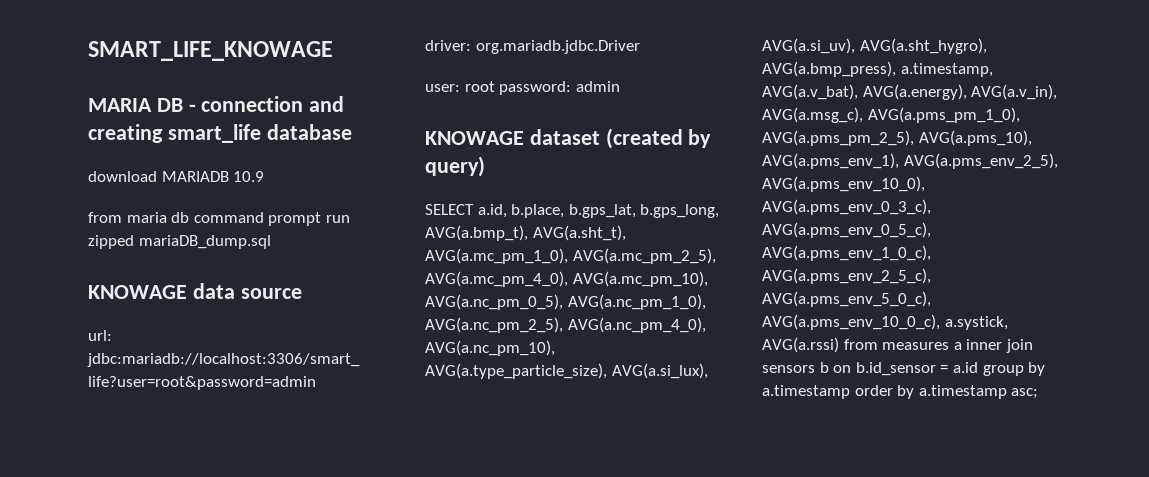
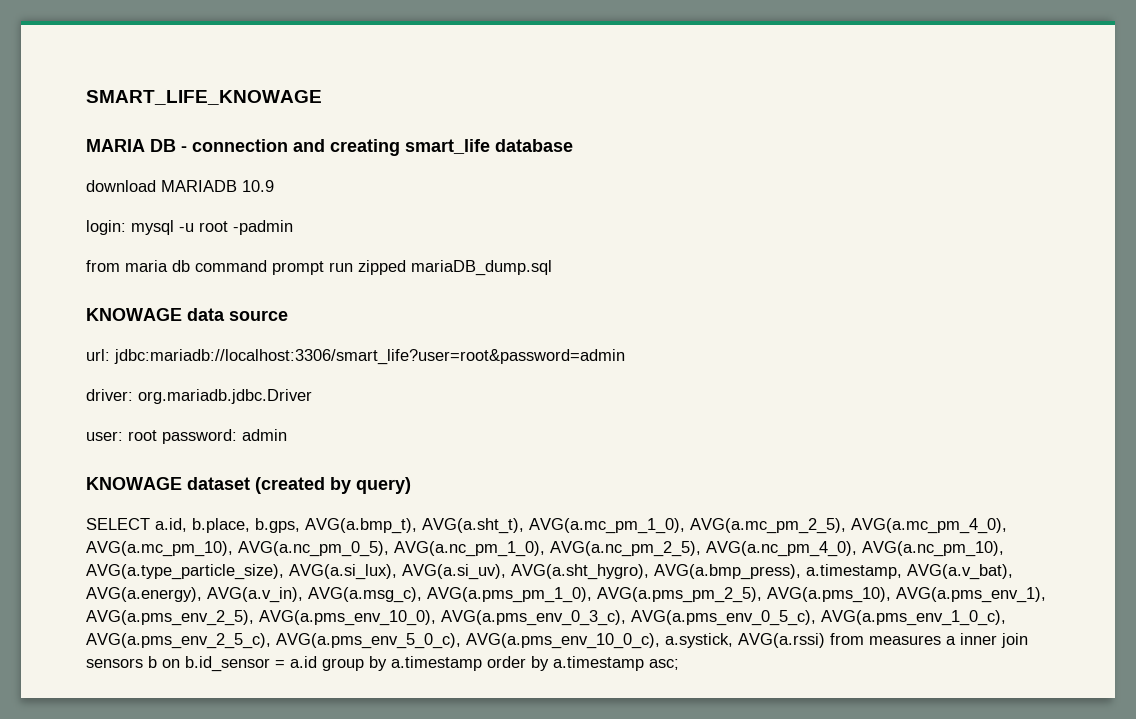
+ login: mysql -u root -padmin
- SELECT a.id, b.place, b.gps_lat, b.gps_long, AVG(a.bmp_t), AVG(a.sht_t), AVG(a.mc_pm_1_0), AVG(a.mc_pm_2_5), AVG(a.mc_pm_4_0), AVG(a.mc_pm_10), AVG(a.nc_pm_0_5), AVG(a.nc_pm_1_0), AVG(a.nc_pm_2_5), AVG(a.nc_pm_4_0), AVG(a.nc_pm_10), AVG(a.type_particle_size), AVG(a.si_lux), AVG(a.si_uv), AVG(a.sht_hygro), AVG(a.bmp_press), a.timestamp, AVG(a.v_bat), AVG(a.energy), AVG(a.v_in), AVG(a.msg_c), AVG(a.pms_pm_1_0), AVG(a.pms_pm_2_5), AVG(a.pms_10), AVG(a.pms_env_1), AVG(a.pms_env_2_5), AVG(a.pms_env_10_0), AVG(a.pms_env_0_3_c), AVG(a.pms_env_0_5_c), AVG(a.pms_env_1_0_c), AVG(a.pms_env_2_5_c), AVG(a.pms_env_5_0_c), AVG(a.pms_env_10_0_c), a.systick, AVG(a.rssi) from measures a inner join sensors b on b.id_sensor = a.id group by a.timestamp order by a.timestamp asc;
+ SELECT a.id, b.place, b.gps, AVG(a.bmp_t), AVG(a.sht_t), AVG(a.mc_pm_1_0), AVG(a.mc_pm_2_5), AVG(a.mc_pm_4_0), AVG(a.mc_pm_10), AVG(a.nc_pm_0_5), AVG(a.nc_pm_1_0), AVG(a.nc_pm_2_5), AVG(a.nc_pm_4_0), AVG(a.nc_pm_10), AVG(a.type_particle_size), AVG(a.si_lux), AVG(a.si_uv), AVG(a.sht_hygro), AVG(a.bmp_press), a.timestamp, AVG(a.v_bat), AVG(a.energy), AVG(a.v_in), AVG(a.msg_c), AVG(a.pms_pm_1_0), AVG(a.pms_pm_2_5), AVG(a.pms_10), AVG(a.pms_env_1), AVG(a.pms_env_2_5), AVG(a.pms_env_10_0), AVG(a.pms_env_0_3_c), AVG(a.pms_env_0_5_c), AVG(a.pms_env_1_0_c), AVG(a.pms_env_2_5_c), AVG(a.pms_env_5_0_c), AVG(a.pms_env_10_0_c), a.systick, AVG(a.rssi) from measures a inner join sensors b on b.id_sensor = a.id group by a.timestamp order by a.timestamp asc;

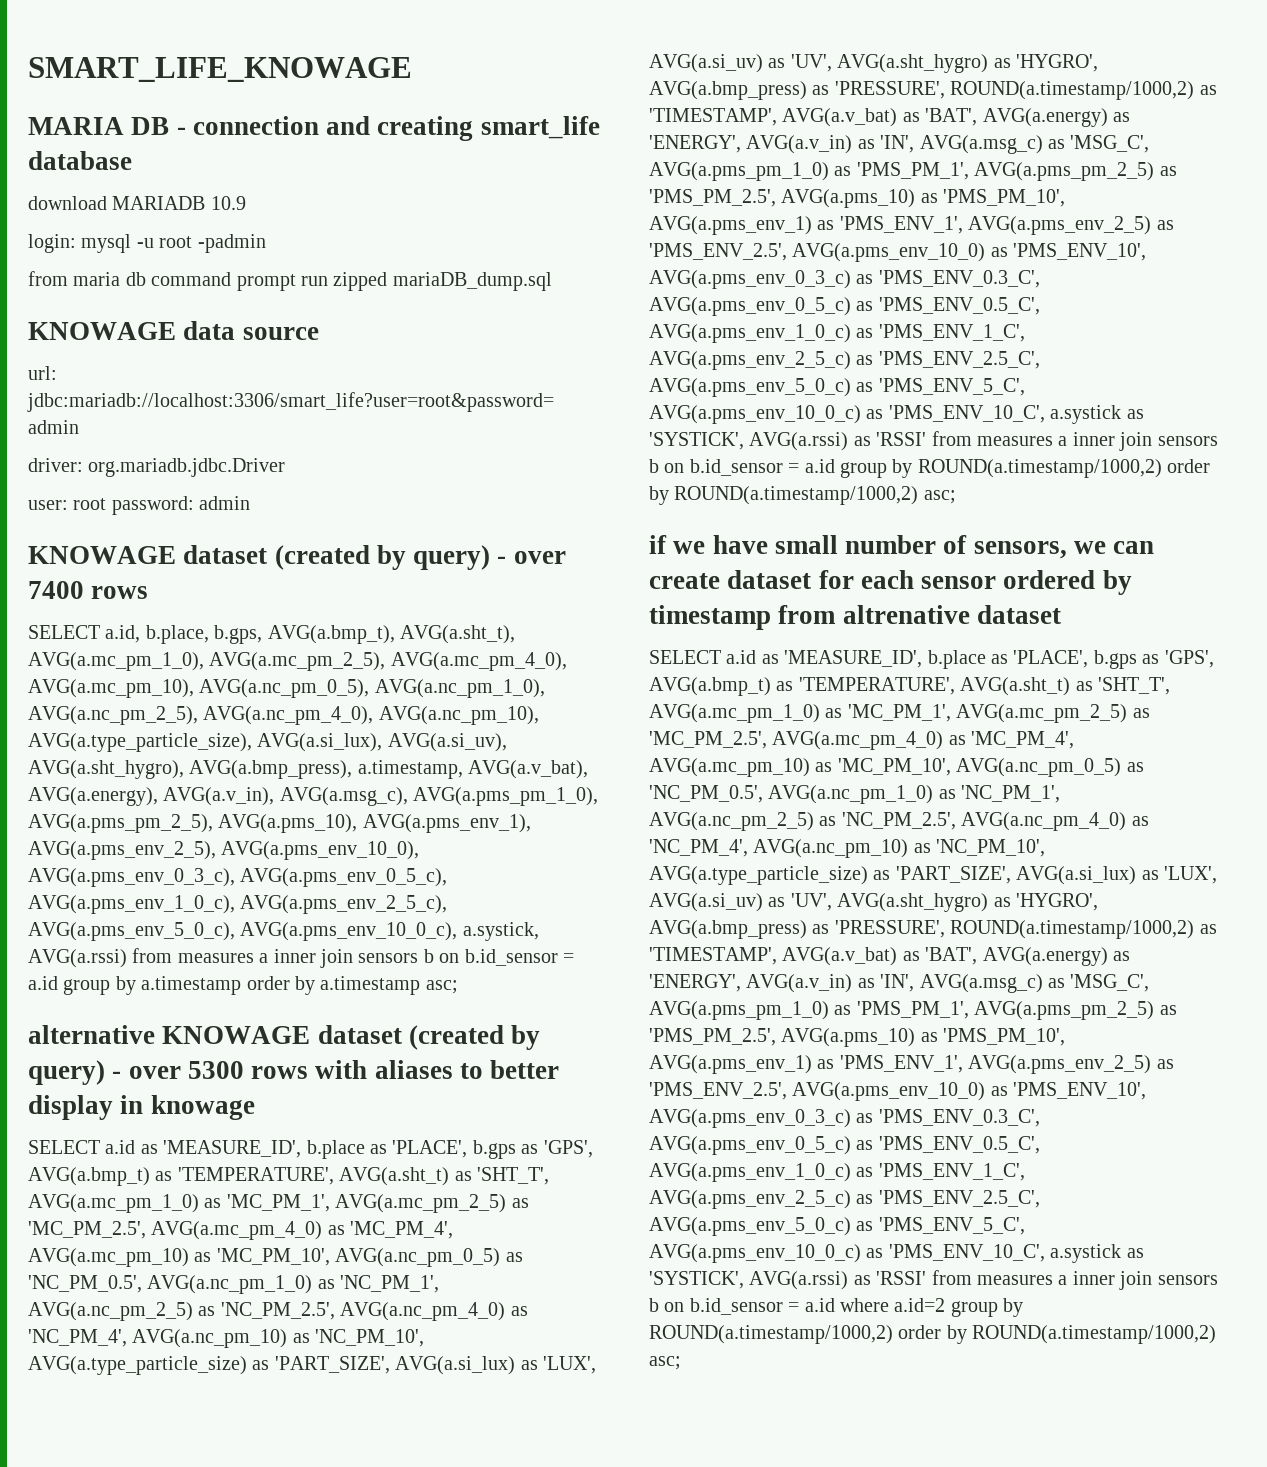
- KNOWAGE dataset (created by query)
+ KNOWAGE dataset (created by query) - over 7400 rows
+ alternative KNOWAGE dataset (created by query) - over 5300 rows with aliases to better display in knowage
+ SELECT a.id as 'MEASURE_ID', b.place as 'PLACE', b.gps as 'GPS', AVG(a.bmp_t) as 'TEMPERATURE', AVG(a.sht_t) as 'SHT_T', AVG(a.mc_pm_1_0) as 'MC_PM_1', AVG(a.mc_pm_2_5) as 'MC_PM_2.5', AVG(a.mc_pm_4_0) as 'MC_PM_4', AVG(a.mc_pm_10) as 'MC_PM_10', AVG(a.nc_pm_0_5) as 'NC_PM_0.5', AVG(a.nc_pm_1_0) as 'NC_PM_1', AVG(a.nc_pm_2_5) as 'NC_PM_2.5', AVG(a.nc_pm_4_0) as 'NC_PM_4', AVG(a.nc_pm_10) as 'NC_PM_10', AVG(a.type_particle_size) as 'PART_SIZE', AVG(a.si_lux) as 'LUX', AVG(a.si_uv) as 'UV', AVG(a.sht_hygro) as 'HYGRO', AVG(a.bmp_press) as 'PRESSURE', ROUND(a.timestamp/1000,2) as 'TIMESTAMP', AVG(a.v_bat) as 'BAT', AVG(a.energy) as 'ENERGY', AVG(a.v_in) as 'IN', AVG(a.msg_c) as 'MSG_C', AVG(a.pms_pm_1_0) as 'PMS_PM_1', AVG(a.pms_pm_2_5) as 'PMS_PM_2.5', AVG(a.pms_10) as 'PMS_PM_10', AVG(a.pms_env_1) as 'PMS_ENV_1', AVG(a.pms_env_2_5) as 'PMS_ENV_2.5', AVG(a.pms_env_10_0) as 'PMS_ENV_10', AVG(a.pms_env_0_3_c) as 'PMS_ENV_0.3_C', AVG(a.pms_env_0_5_c) as 'PMS_ENV_0.5_C', AVG(a.pms_env_1_0_c) as 'PMS_ENV_1_C', AVG(a.pms_env_2_5_c) as 'PMS_ENV_2.5_C', AVG(a.pms_env_5_0_c) as 'PMS_ENV_5_C', AVG(a.pms_env_10_0_c) as 'PMS_ENV_10_C', a.systick as 'SYSTICK', AVG(a.rssi) as 'RSSI' from measures a inner join sensors b on b.id_sensor = a.id group by ROUND(a.timestamp/1000,2) order by ROUND(a.timestamp/1000,2) asc;
+ if we have small number of sensors, we can create dataset for each sensor ordered by timestamp from altrenative dataset
+ SELECT a.id as 'MEASURE_ID', b.place as 'PLACE', b.gps as 'GPS', AVG(a.bmp_t) as 'TEMPERATURE', AVG(a.sht_t) as 'SHT_T', AVG(a.mc_pm_1_0) as 'MC_PM_1', AVG(a.mc_pm_2_5) as 'MC_PM_2.5', AVG(a.mc_pm_4_0) as 'MC_PM_4', AVG(a.mc_pm_10) as 'MC_PM_10', AVG(a.nc_pm_0_5) as 'NC_PM_0.5', AVG(a.nc_pm_1_0) as 'NC_PM_1', AVG(a.nc_pm_2_5) as 'NC_PM_2.5', AVG(a.nc_pm_4_0) as 'NC_PM_4', AVG(a.nc_pm_10) as 'NC_PM_10', AVG(a.type_particle_size) as 'PART_SIZE', AVG(a.si_lux) as 'LUX', AVG(a.si_uv) as 'UV', AVG(a.sht_hygro) as 'HYGRO', AVG(a.bmp_press) as 'PRESSURE', ROUND(a.timestamp/1000,2) as 'TIMESTAMP', AVG(a.v_bat) as 'BAT', AVG(a.energy) as 'ENERGY', AVG(a.v_in) as 'IN', AVG(a.msg_c) as 'MSG_C', AVG(a.pms_pm_1_0) as 'PMS_PM_1', AVG(a.pms_pm_2_5) as 'PMS_PM_2.5', AVG(a.pms_10) as 'PMS_PM_10', AVG(a.pms_env_1) as 'PMS_ENV_1', AVG(a.pms_env_2_5) as 'PMS_ENV_2.5', AVG(a.pms_env_10_0) as 'PMS_ENV_10', AVG(a.pms_env_0_3_c) as 'PMS_ENV_0.3_C', AVG(a.pms_env_0_5_c) as 'PMS_ENV_0.5_C', AVG(a.pms_env_1_0_c) as 'PMS_ENV_1_C', AVG(a.pms_env_2_5_c) as 'PMS_ENV_2.5_C', AVG(a.pms_env_5_0_c) as 'PMS_ENV_5_C', AVG(a.pms_env_10_0_c) as 'PMS_ENV_10_C', a.systick as 'SYSTICK', AVG(a.rssi) as 'RSSI' from measures a inner join sensors b on b.id_sensor = a.id where a.id=2 group by ROUND(a.timestamp/1000,2) order by ROUND(a.timestamp/1000,2) asc;

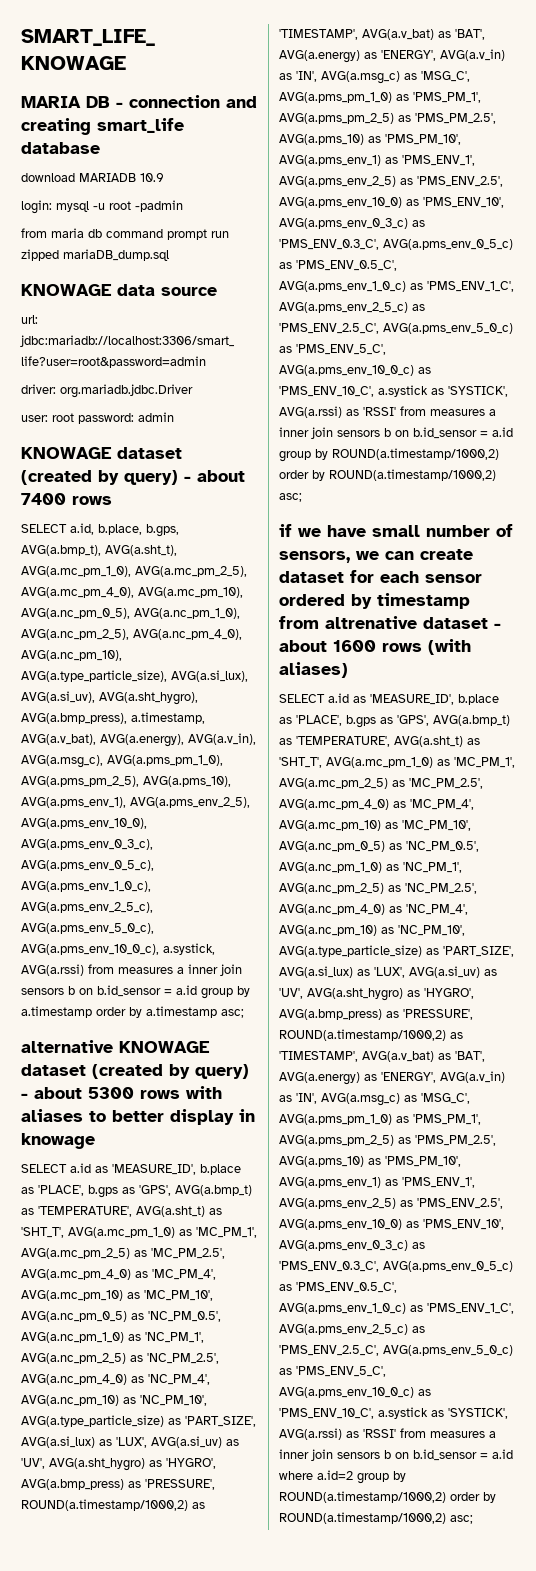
- KNOWAGE dataset (created by query) - over 7400 rows
+ KNOWAGE dataset (created by query) - about 7400 rows
- alternative KNOWAGE dataset (created by query) - over 5300 rows with aliases to better display in knowage
+ alternative KNOWAGE dataset (created by query) - about 5300 rows with aliases to better display in knowage
- if we have small number of sensors, we can create dataset for each sensor ordered by timestamp from altrenative dataset
+ if we have small number of sensors, we can create dataset for each sensor ordered by timestamp from altrenative dataset - about 1600 rows (with aliases)

